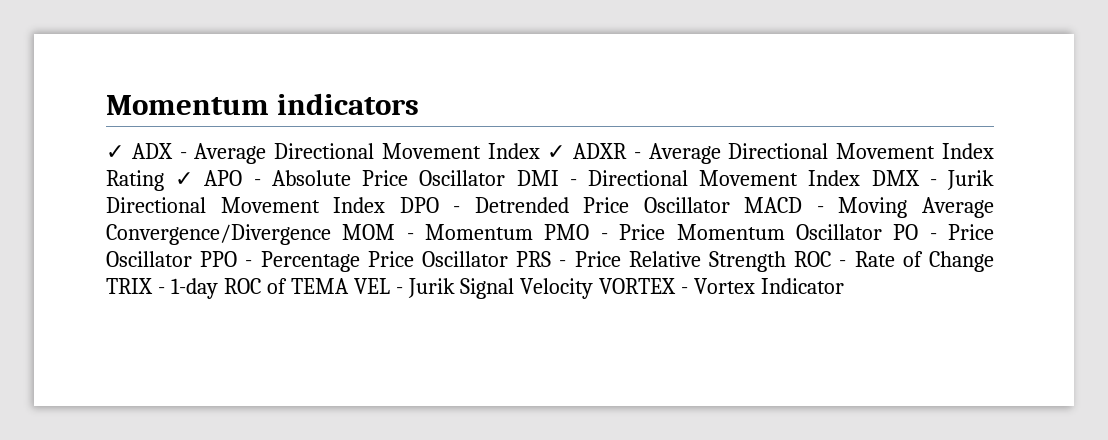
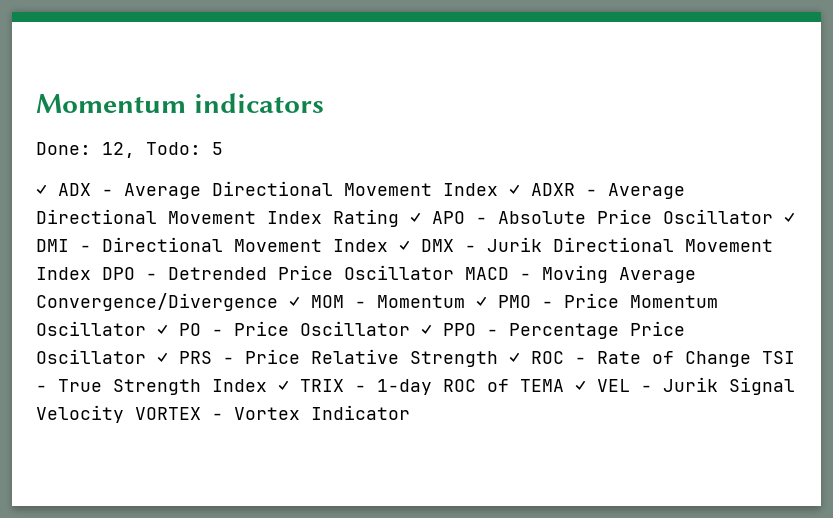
+ Done: 12, Todo: 5
- ✓ ADX - Average Directional Movement Index ✓ ADXR - Average Directional Movement Index Rating ✓ APO - Absolute Price Oscillator DMI - Directional Movement Index DMX - Jurik Directional Movement Index DPO - Detrended Price Oscillator MACD - Moving Average Convergence/Divergence MOM - Momentum PMO - Price Momentum Oscillator PO - Price Oscillator PPO - Percentage Price Oscillator PRS - Price Relative Strength ROC - Rate of Change TRIX - 1-day ROC of TEMA VEL - Jurik Signal Velocity VORTEX - Vortex Indicator
+ ✓ ADX - Average Directional Movement Index ✓ ADXR - Average Directional Movement Index Rating ✓ APO - Absolute Price Oscillator ✓ DMI - Directional Movement Index ✓ DMX - Jurik Directional Movement Index DPO - Detrended Price Oscillator MACD - Moving Average Convergence/Divergence ✓ MOM - Momentum ✓ PMO - Price Momentum Oscillator ✓ PO - Price Oscillator ✓ PPO - Percentage Price Oscillator ✓ PRS - Price Relative Strength ✓ ROC - Rate of Change TSI - True Strength Index ✓ TRIX - 1-day ROC of TEMA ✓ VEL - Jurik Signal Velocity VORTEX - Vortex Indicator

